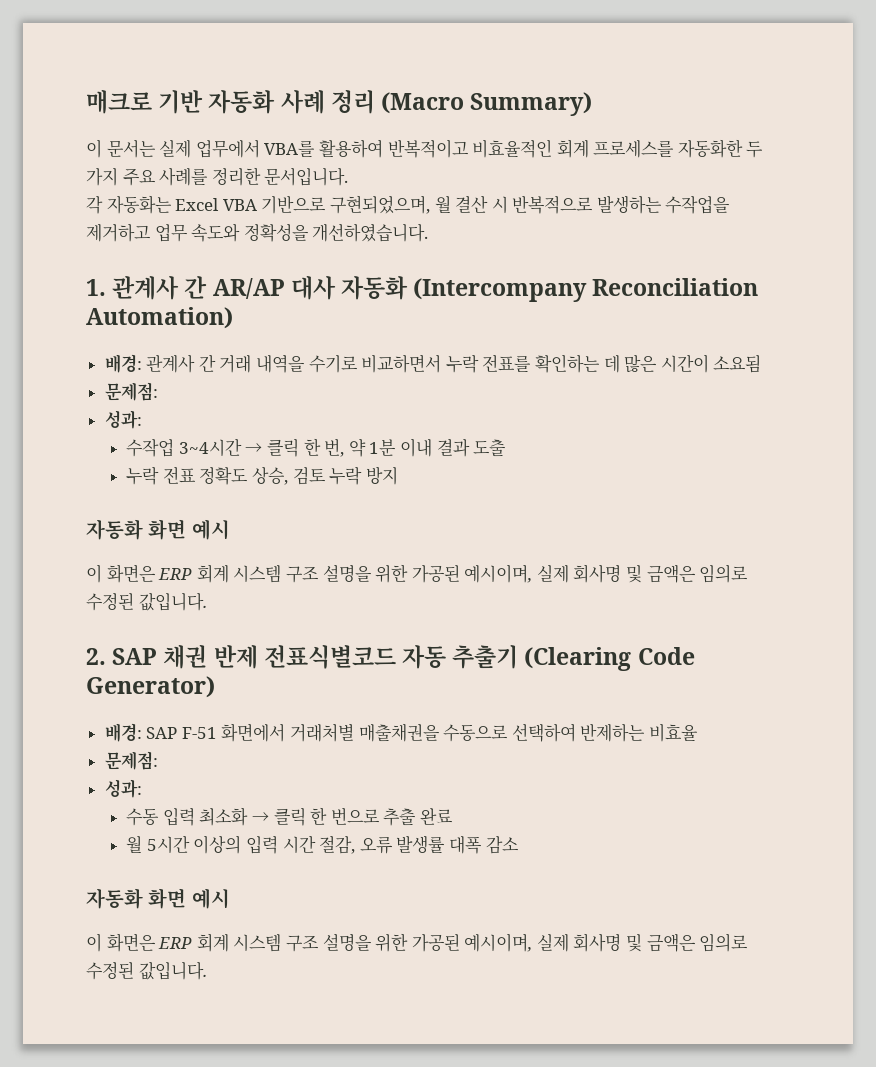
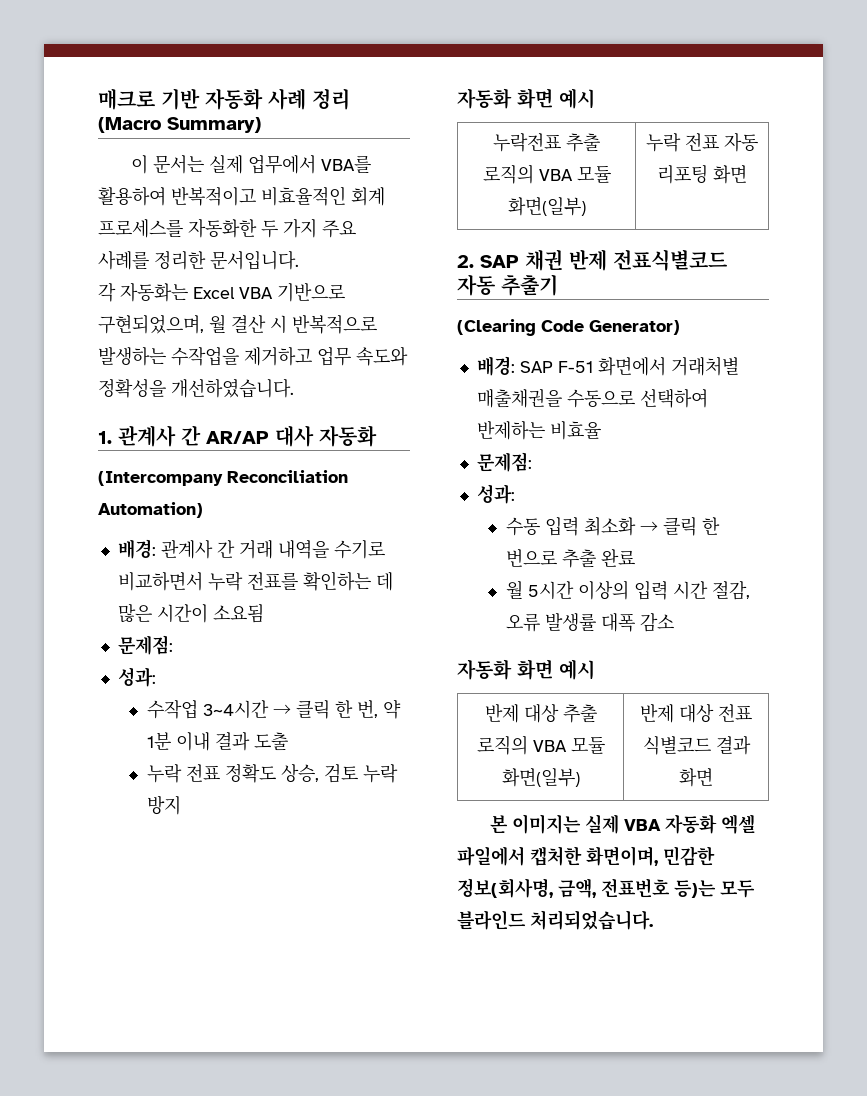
- 1. 관계사 간 AR/AP 대사 자동화 (Intercompany Reconciliation Automation)
+ 1. 관계사 간 AR/AP 대사 자동화
+ (Intercompany Reconciliation Automation)
  누락 전표 정확도 상승, 검토 누락 방지
  자동화 화면 예시
- 이 화면은 ERP 회계 시스템 구조 설명을 위한 가공된 예시이며, 실제 회사명 및 금액은 임의로 수정된 값입니다.
+ 누락전표 추출 로직의 VBA 모듈 화면(일부) | 누락 전표 자동 리포팅 화면
- 2. SAP 채권 반제 전표식별코드 자동 추출기 (Clearing Code Generator)
+ 2. SAP 채권 반제 전표식별코드 자동 추출기
+ (Clearing Code Generator)
  월 5시간 이상의 입력 시간 절감, 오류 발생률 대폭 감소
  자동화 화면 예시
- 이 화면은 ERP 회계 시스템 구조 설명을 위한 가공된 예시이며, 실제 회사명 및 금액은 임의로 수정된 값입니다.
+ 반제 대상 추출 로직의 VBA 모듈 화면(일부) | 반제 대상 전표 식별코드 결과 화면
+ 본 이미지는 실제 VBA 자동화 엑셀 파일에서 캡처한 화면이며, 민감한 정보(회사명, 금액, 전표번호 등)는 모두 블라인드 처리되었습니다.

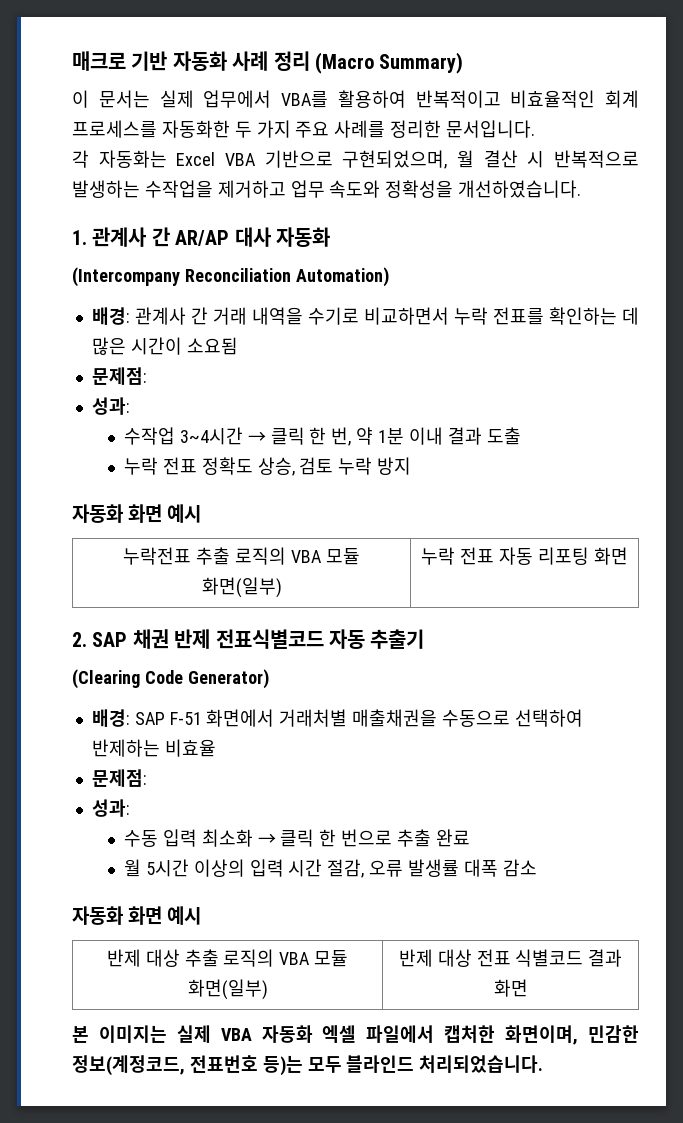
- 본 이미지는 실제 VBA 자동화 엑셀 파일에서 캡처한 화면이며, 민감한 정보(회사명, 금액, 전표번호 등)는 모두 블라인드 처리되었습니다.
+ 본 이미지는 실제 VBA 자동화 엑셀 파일에서 캡처한 화면이며, 민감한 정보(계정코드, 전표번호 등)는 모두 블라인드 처리되었습니다.

